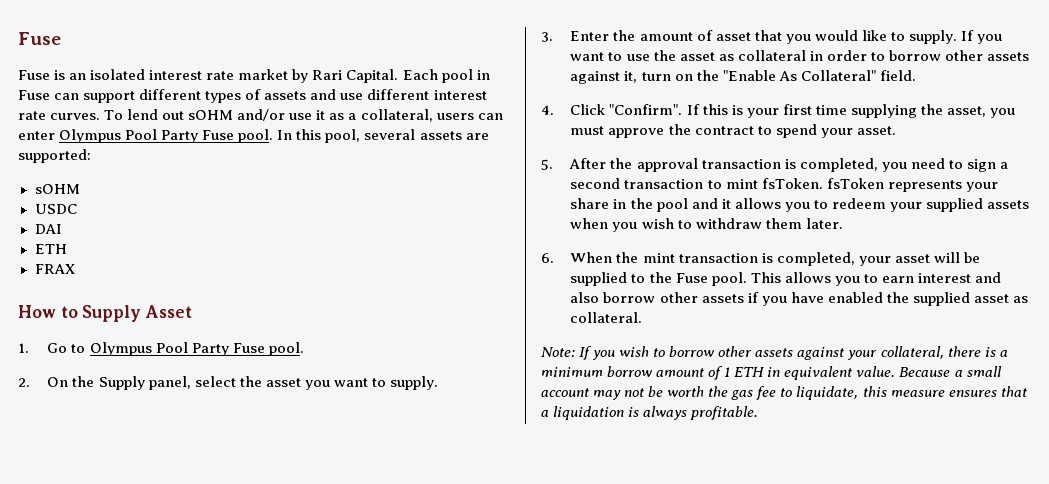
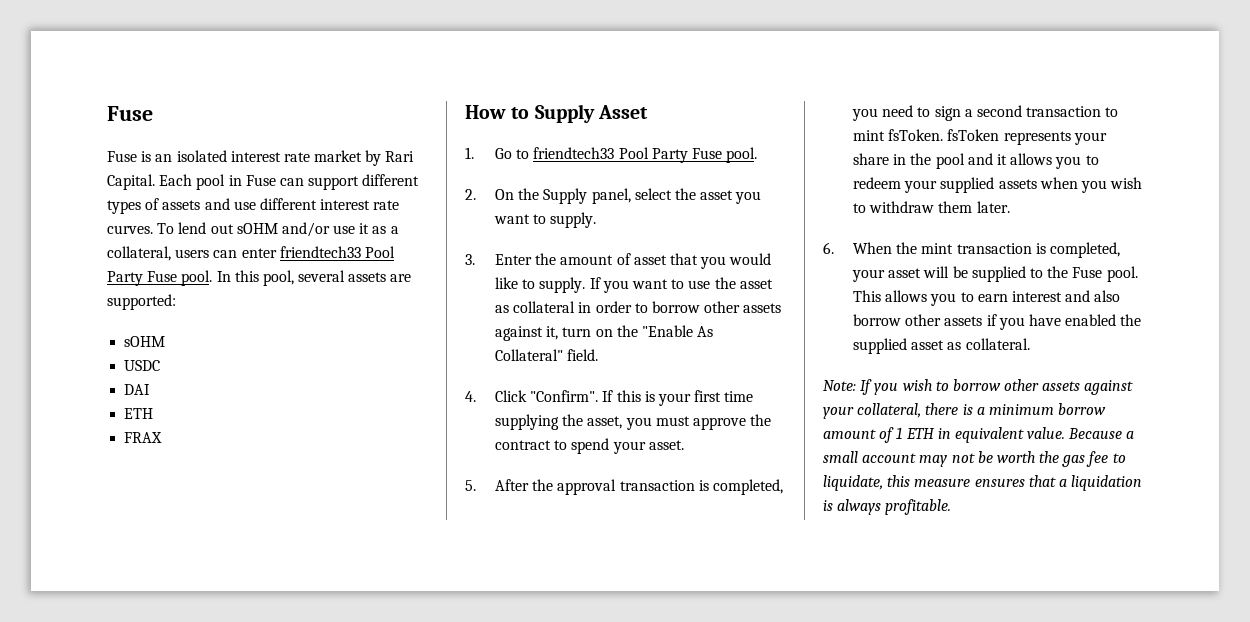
- To lend out sOHM and/or use it as a collateral, users can enter Olympus Pool Party Fuse pool.
+ To lend out sOHM and/or use it as a collateral, users can enter friendtech33 Pool Party Fuse pool.
- 1. Go to Olympus Pool Party Fuse pool.
+ 1. Go to friendtech33 Pool Party Fuse pool.

